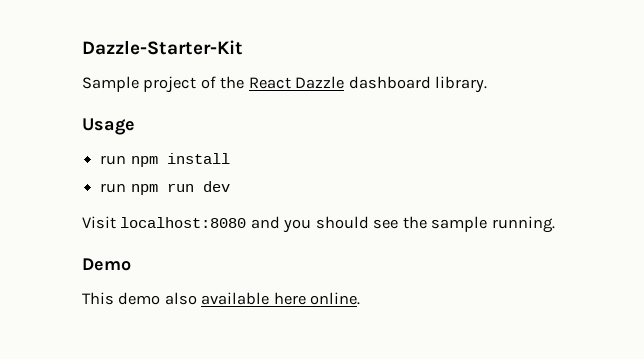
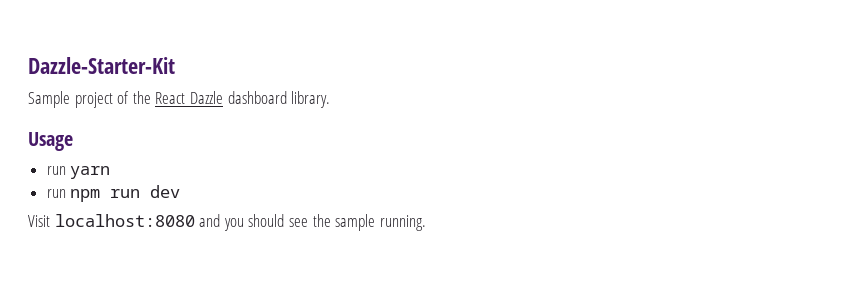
- run npm install
+ run yarn
- Demo
- This demo also available here online.

